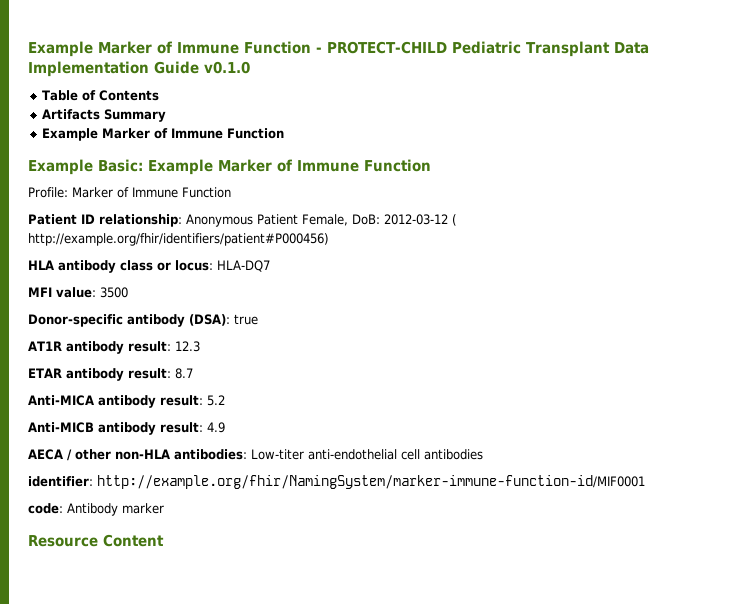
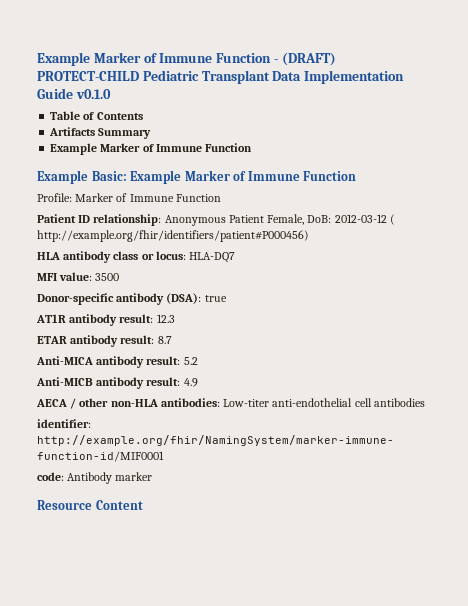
- Example Marker of Immune Function - PROTECT-CHILD Pediatric Transplant Data Implementation Guide v0.1.0
+ Example Marker of Immune Function - (DRAFT) PROTECT-CHILD Pediatric Transplant Data Implementation Guide v0.1.0

